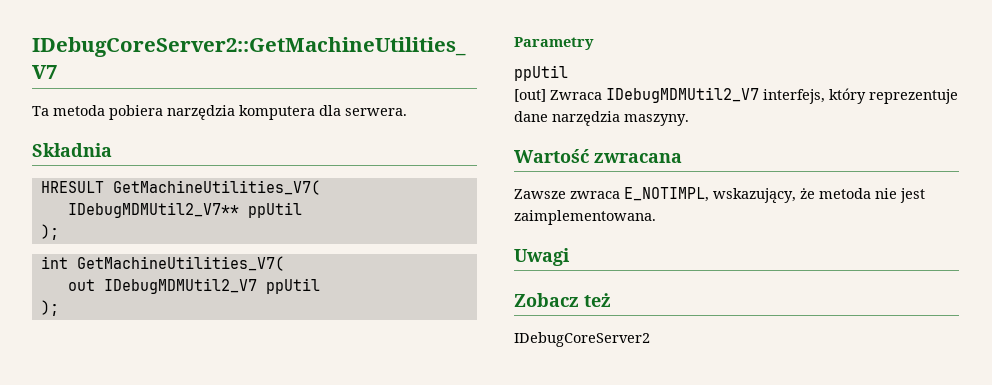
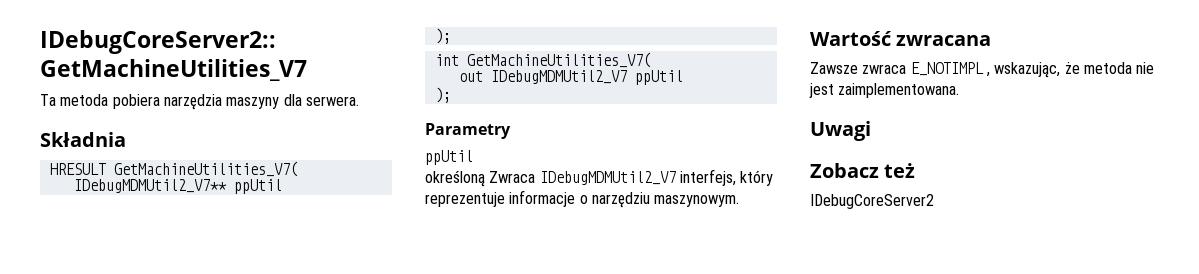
- Ta metoda pobiera narzędzia komputera dla serwera.
+ Ta metoda pobiera narzędzia maszyny dla serwera.
- [out] Zwraca IDebugMDMUtil2_V7 interfejs, który reprezentuje dane narzędzia maszyny.
+ określoną Zwraca IDebugMDMUtil2_V7 interfejs, który reprezentuje informacje o narzędziu maszynowym.
- Zawsze zwraca E_NOTIMPL, wskazujący, że metoda nie jest zaimplementowana.
+ Zawsze zwraca E_NOTIMPL , wskazując, że metoda nie jest zaimplementowana.

